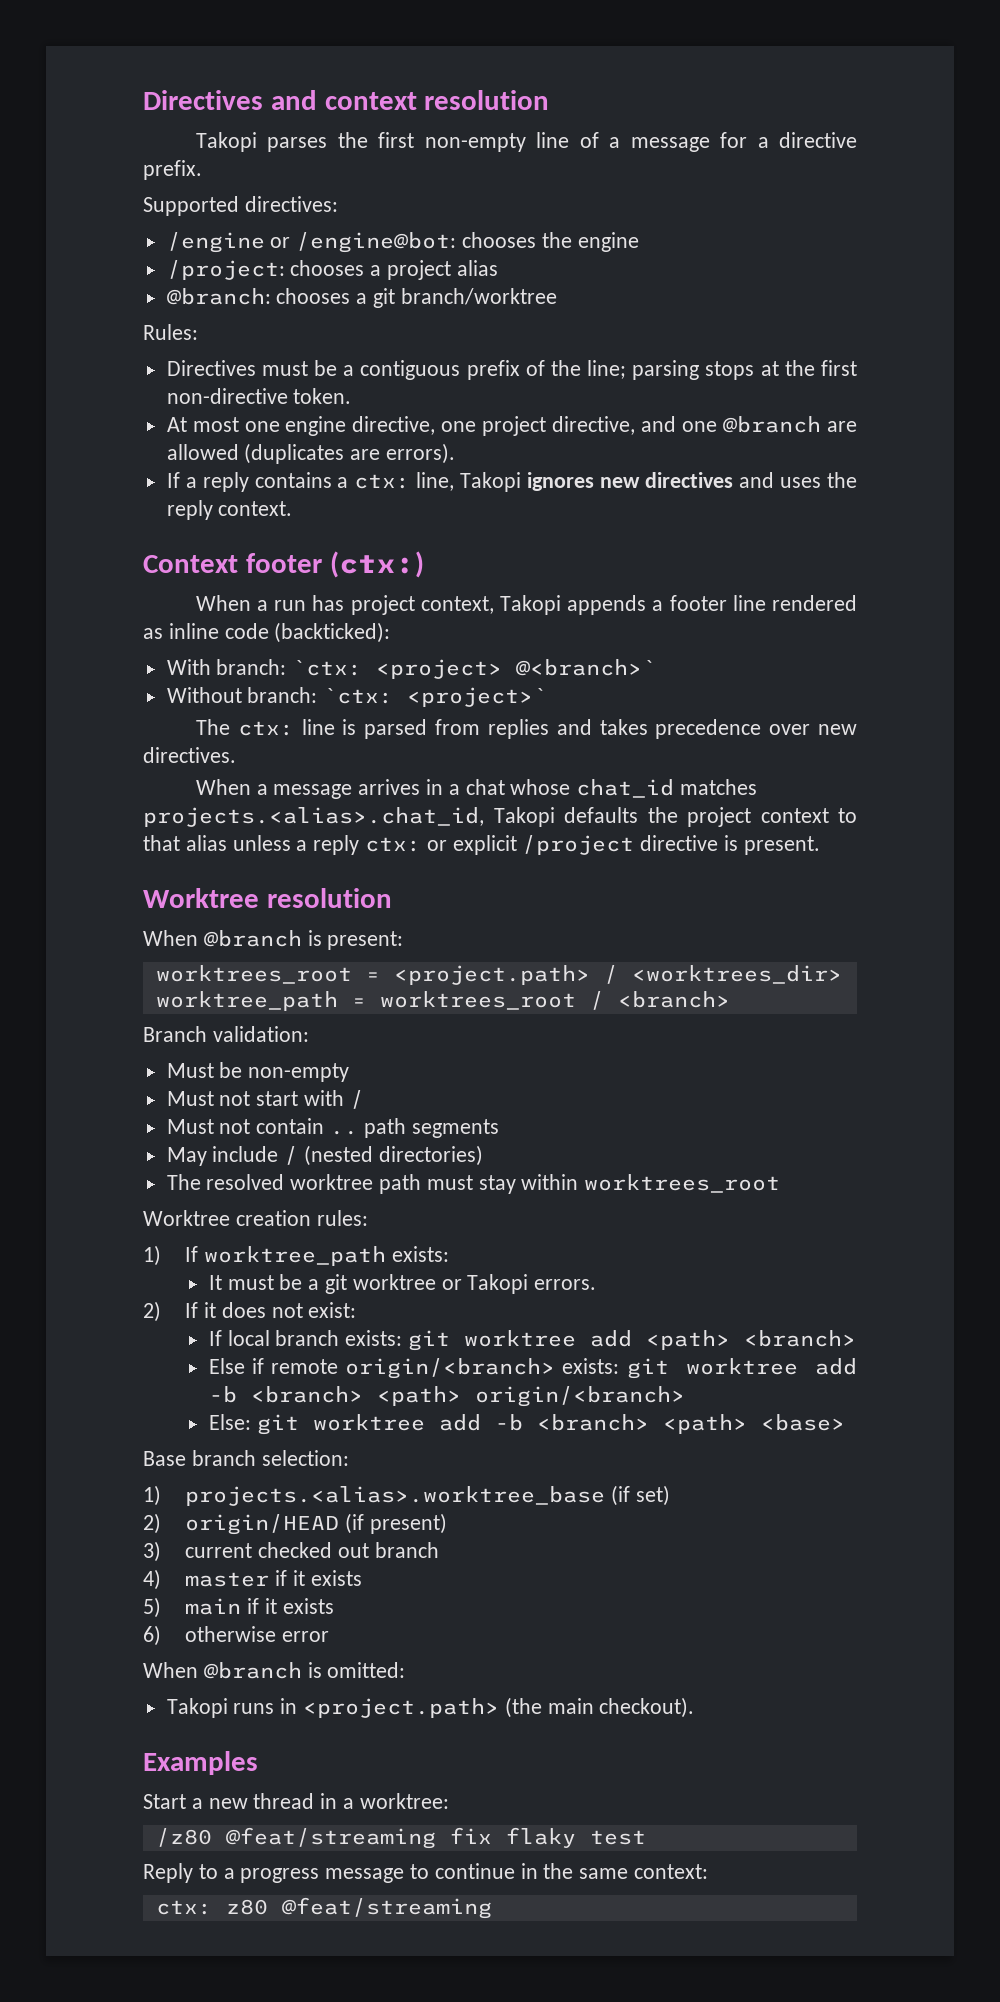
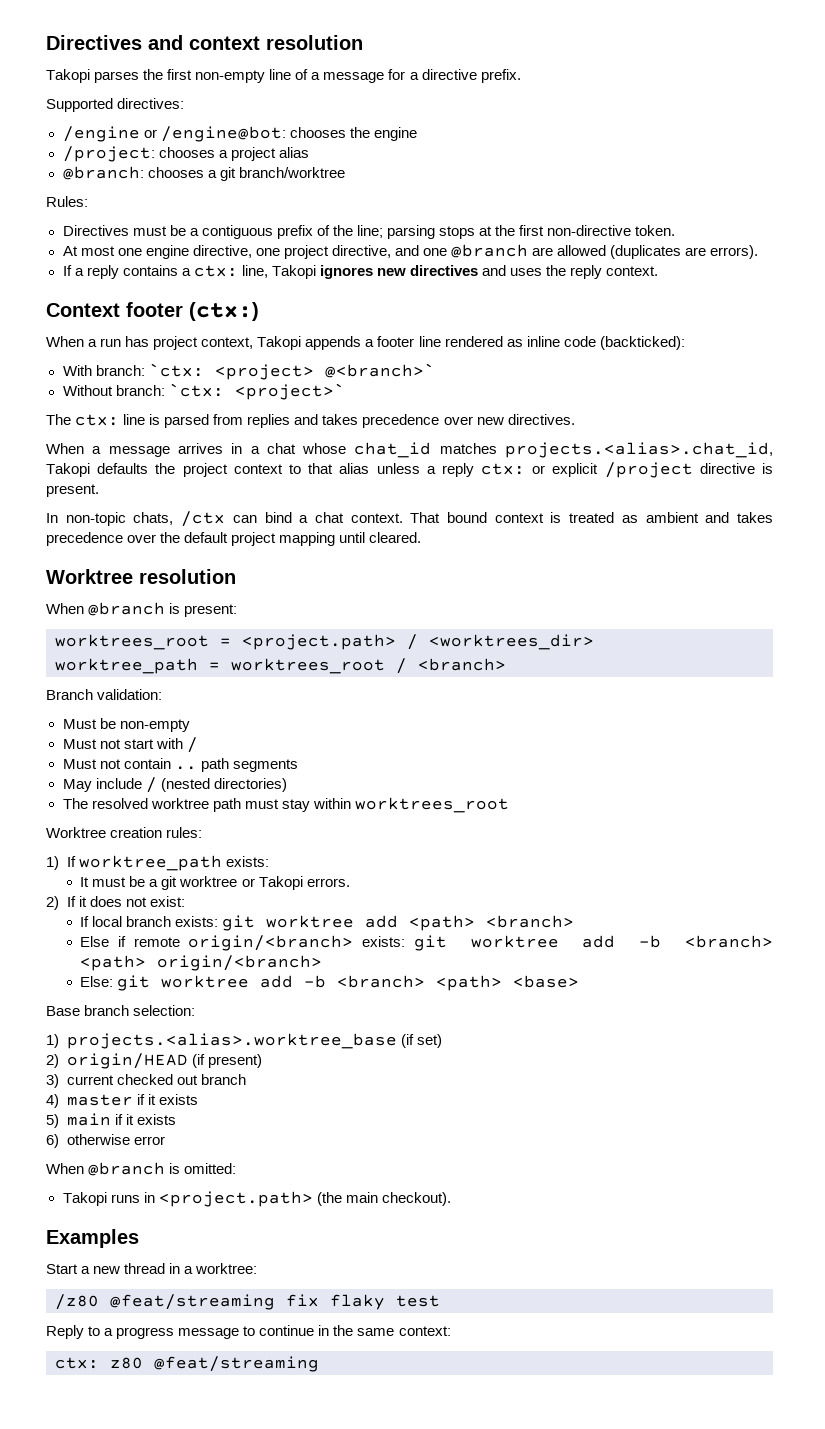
+ In non-topic chats, /ctx can bind a chat context. That bound context is treated as ambient and takes precedence over the default project mapping until cleared.

